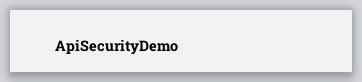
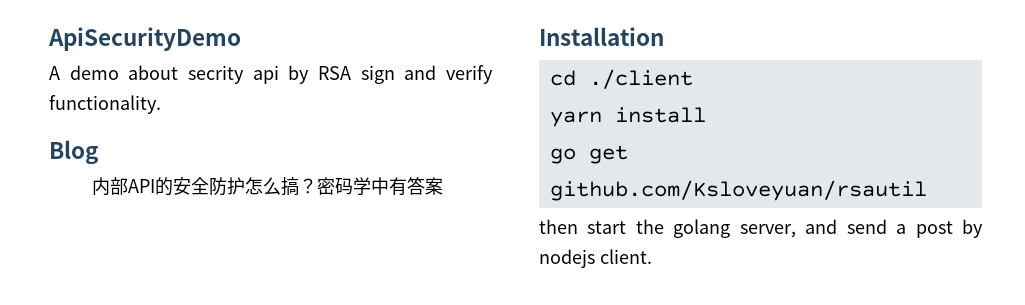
+ A demo about secrity api by RSA sign and verify functionality.
+ Blog
+ 内部API的安全防护怎么搞？密码学中有答案
+ Installation
+ cd ./client
+ yarn install
+ go get github.com/Ksloveyuan/rsautil
+ then start the golang server, and send a post by nodejs client.

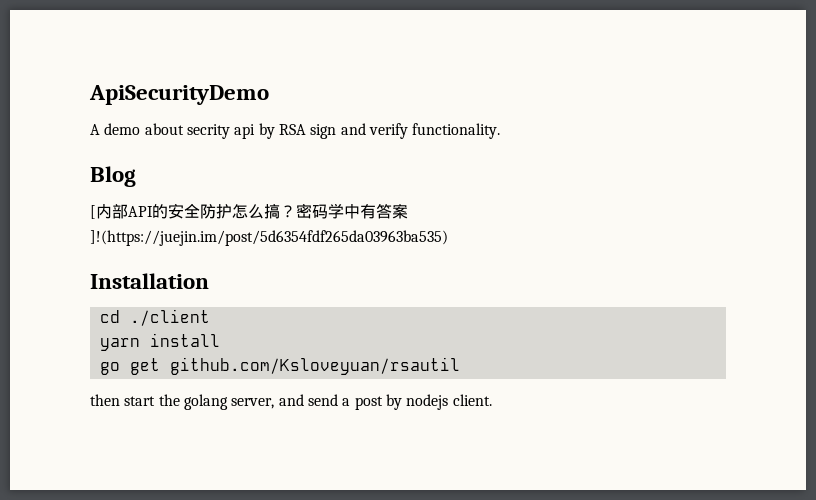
- 内部API的安全防护怎么搞？
+ [内部API的安全防护怎么搞？
- 密码学中有答案
+ 密码学中有答案]!(https://juejin.im/post/5d6354fdf265da03963ba535)

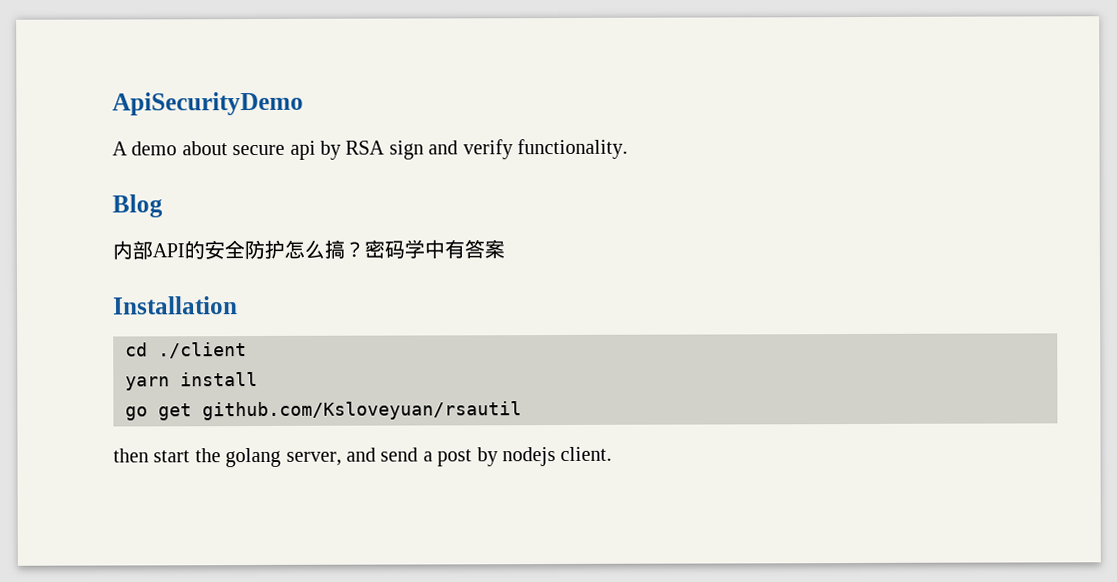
- A demo about secrity api by RSA sign and verify functionality.
+ A demo about secure api by RSA sign and verify functionality.
- [内部API的安全防护怎么搞？
+ 内部API的安全防护怎么搞？
- 密码学中有答案]!(https://juejin.im/post/5d6354fdf265da03963ba535)
+ 密码学中有答案

